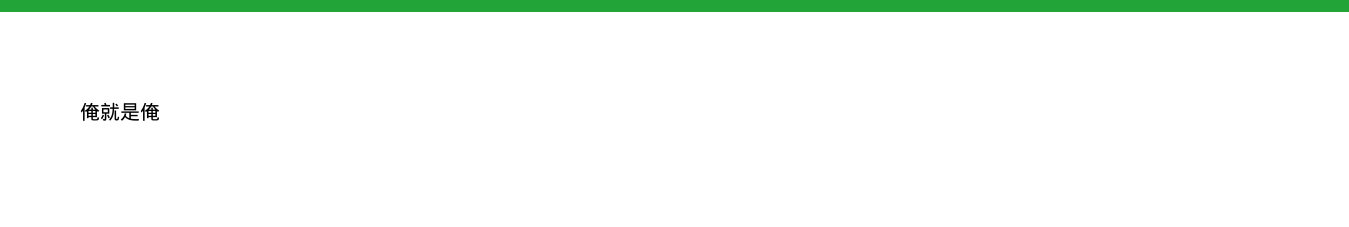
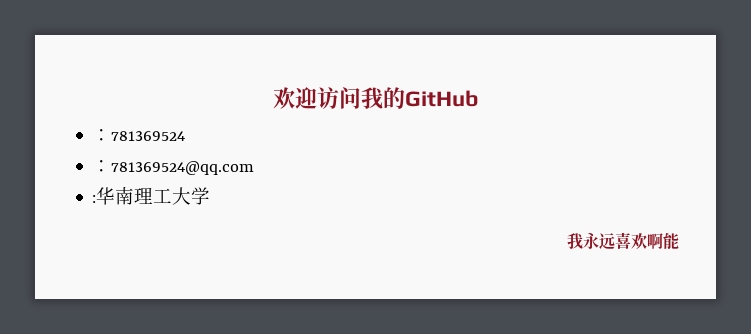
- 俺就是俺
+ 欢迎访问我的GitHub
+ ：781369524
+ ：781369524@qq.com
+ :华南理工大学
+ 我永远喜欢啊能

